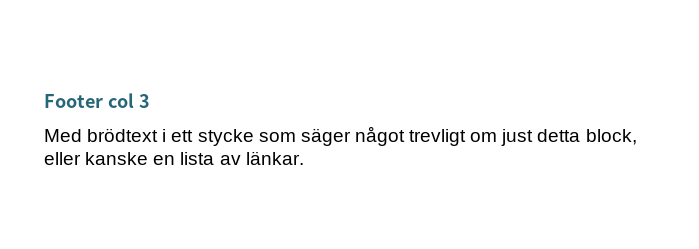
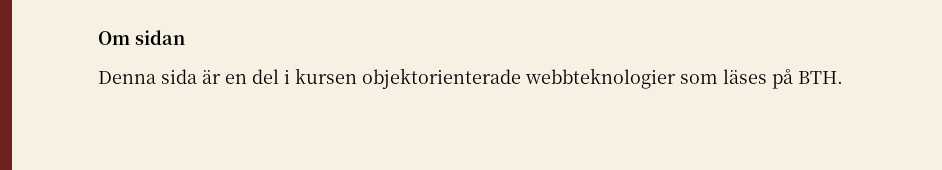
- Footer col 3
- Med brödtext i ett stycke som säger något trevligt om just detta block, eller kanske en lista av länkar.
+ Om sidan
+ Denna sida är en del i kursen objektorienterade webbteknologier som läses på BTH.

